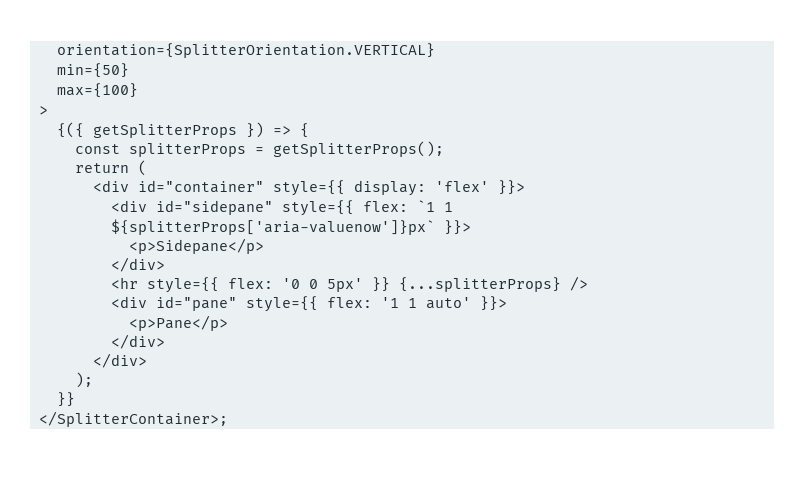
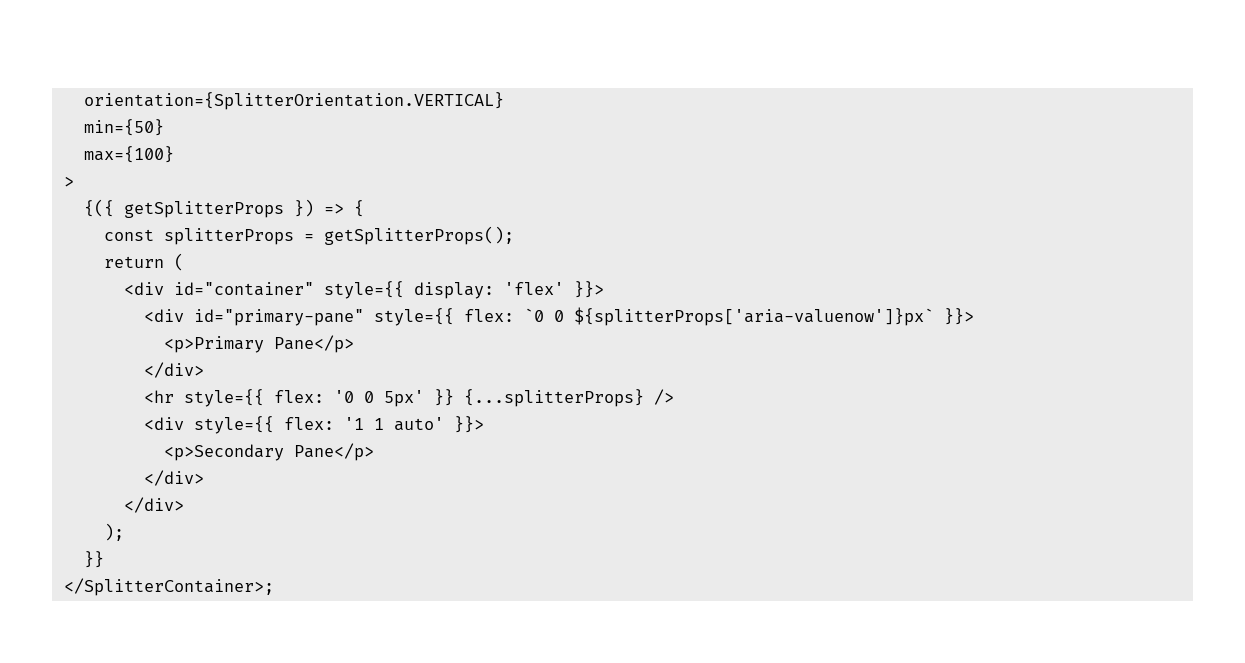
- <div id="sidepane" style={{ flex: `1 1 ${splitterProps['aria-valuenow']}px` }}>
+ <div id="primary-pane" style={{ flex: `0 0 ${splitterProps['aria-valuenow']}px` }}>
- <p>Sidepane</p>
+ <p>Primary Pane</p>
- <div id="pane" style={{ flex: '1 1 auto' }}>
+ <div style={{ flex: '1 1 auto' }}>
- <p>Pane</p>
+ <p>Secondary Pane</p>

